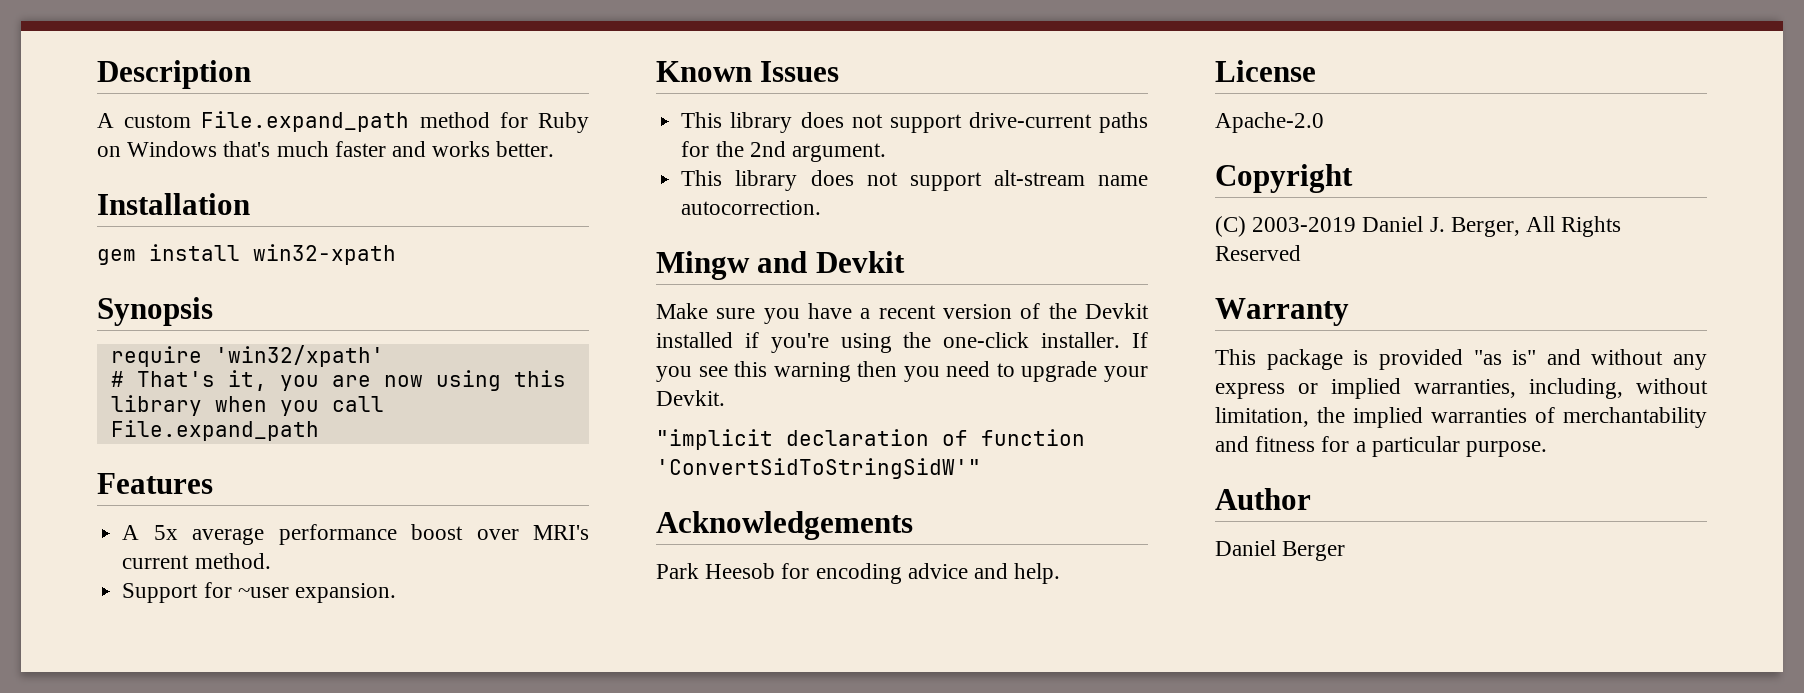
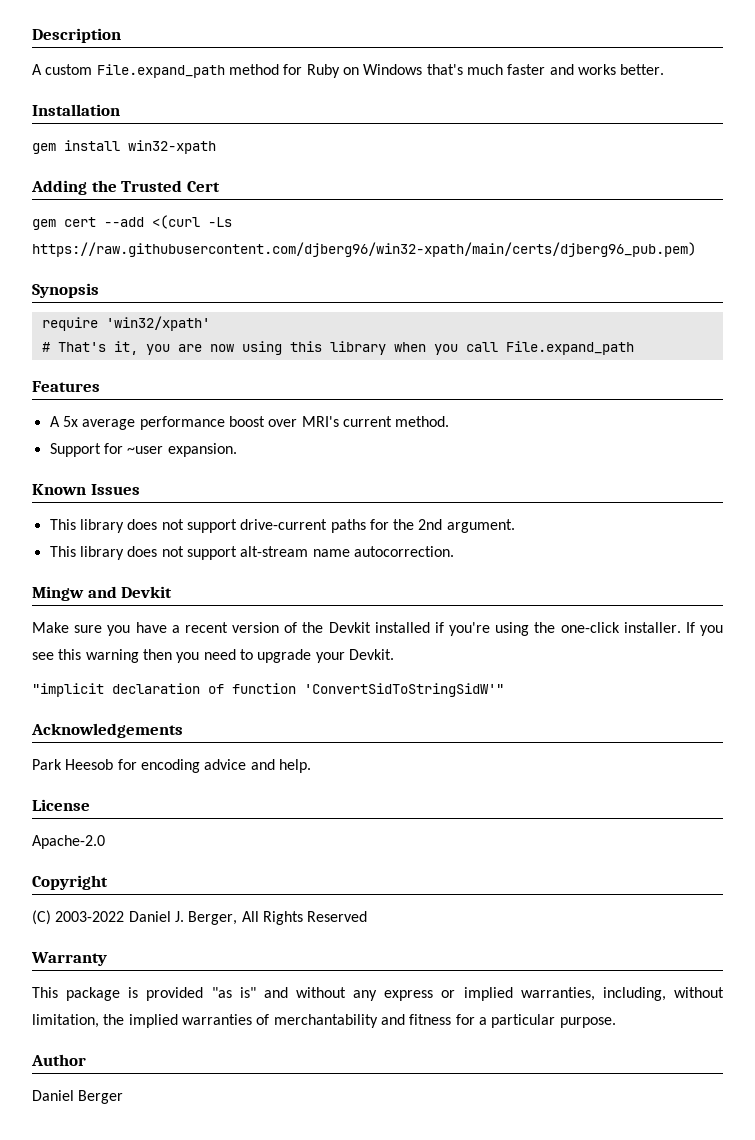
+ Adding the Trusted Cert
+ gem cert --add <(curl -Ls https://raw.githubusercontent.com/djberg96/win32-xpath/main/certs/djberg96_pub.pem)
- (C) 2003-2019 Daniel J. Berger, All Rights Reserved
+ (C) 2003-2022 Daniel J. Berger, All Rights Reserved

